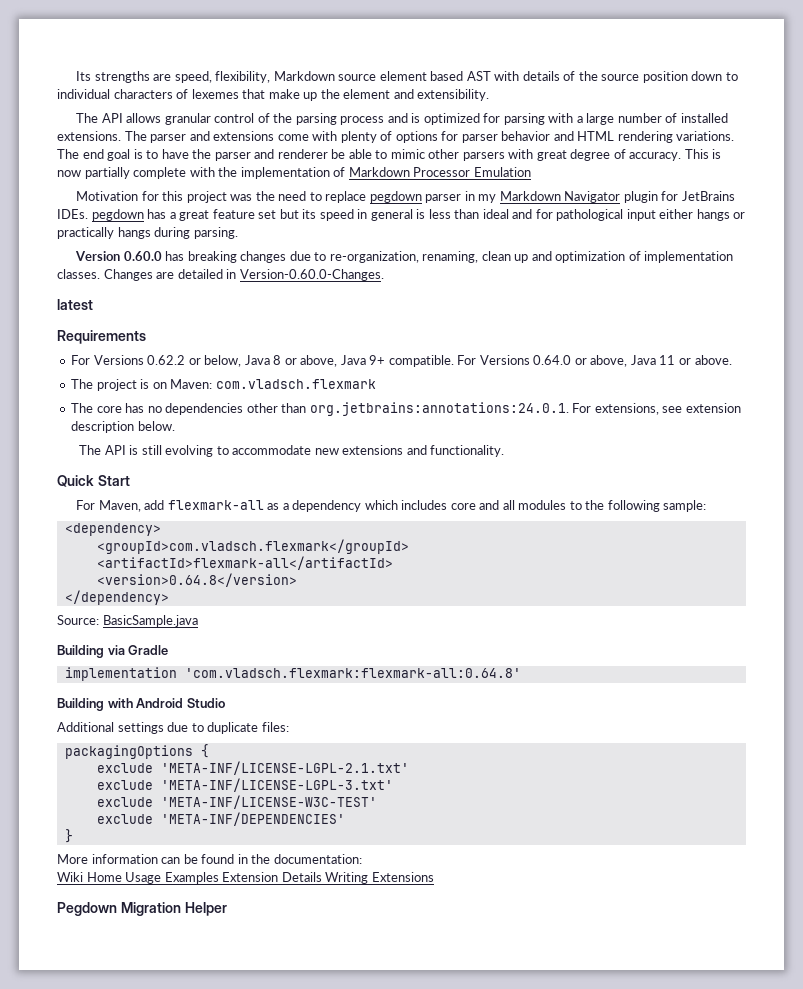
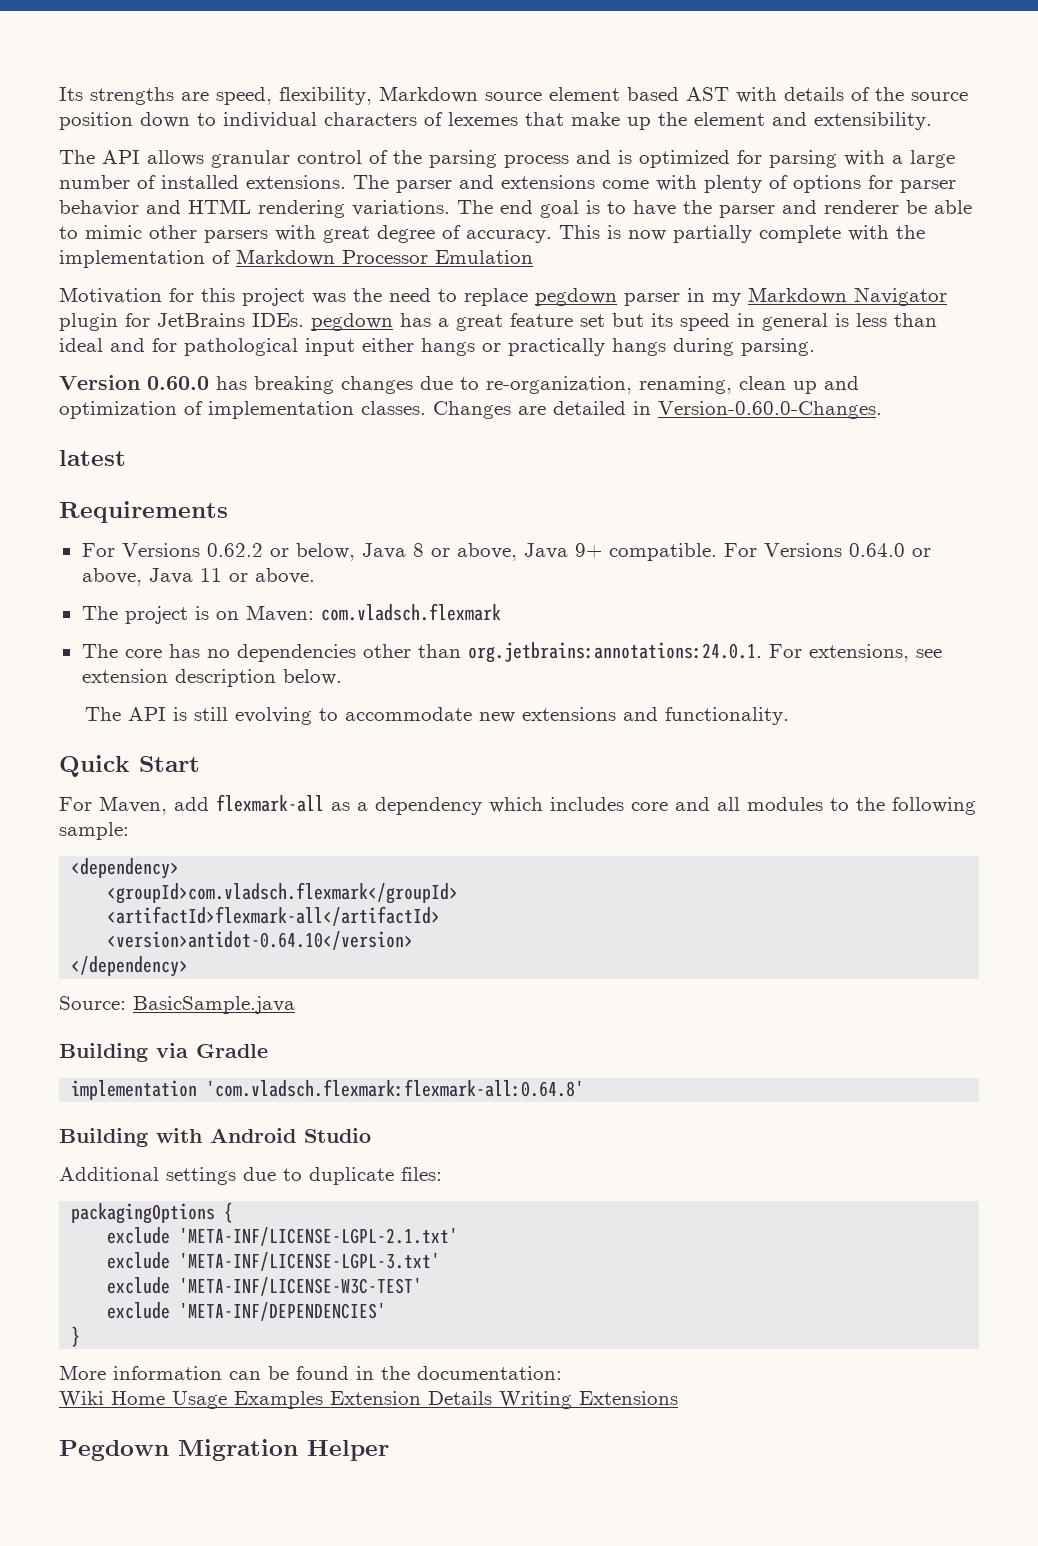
- <version>0.64.8</version>
+ <version>antidot-0.64.10</version>

